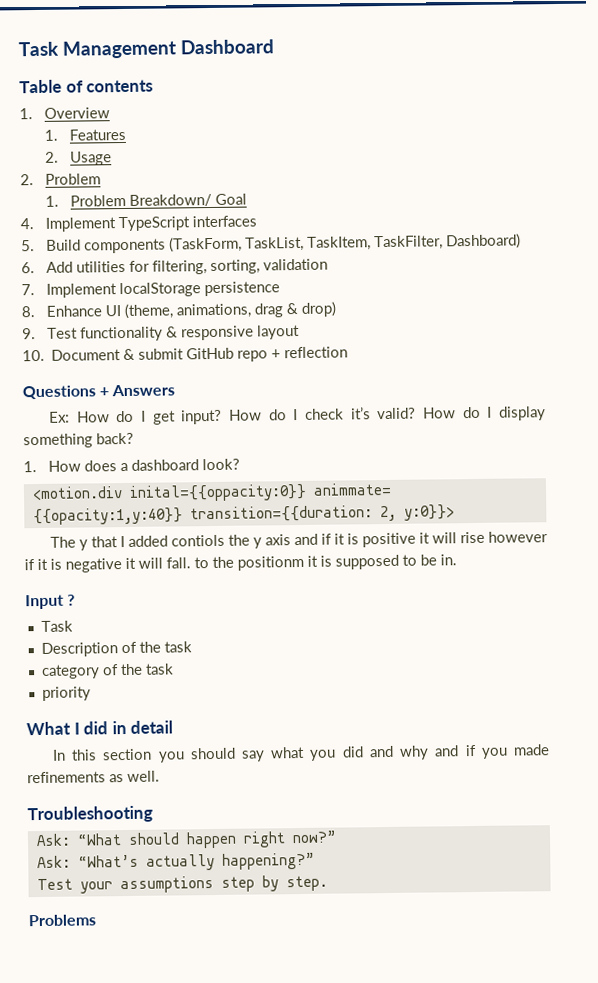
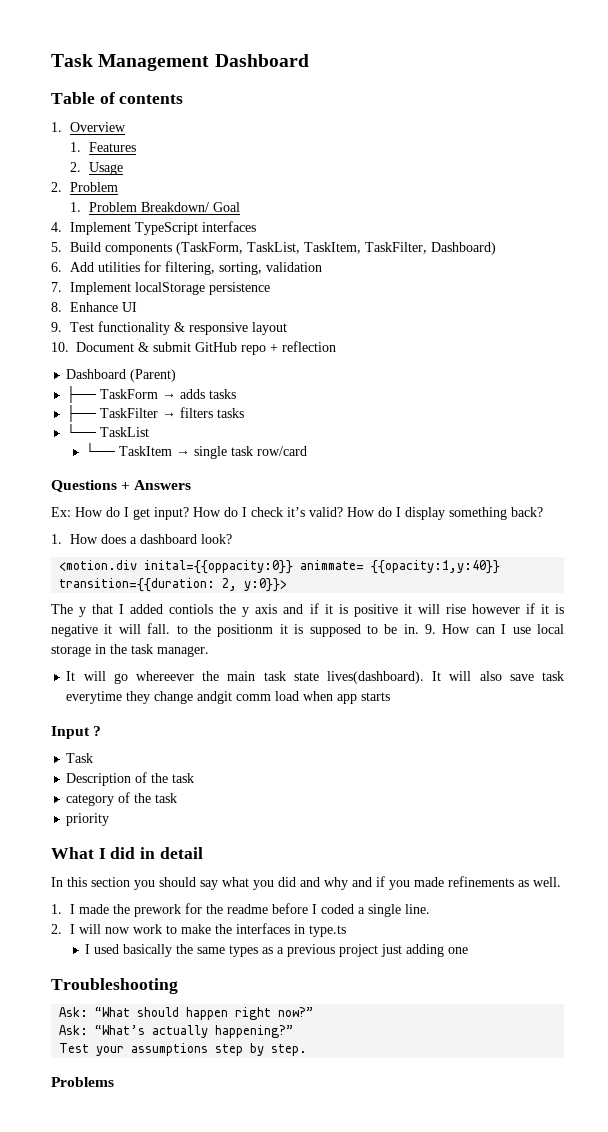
- 8. Enhance UI (theme, animations, drag & drop)
+ 8. Enhance UI
+ Dashboard (Parent)
+ ├── TaskForm → adds tasks
+ ├── TaskFilter → filters tasks
+ └── TaskList
+ └── TaskItem → single task row/card
+ 9. How can I use local storage in the task manager.
+ It will go whereever the main task state lives(dashboard). It will also save task everytime they change andgit comm load when app starts
+ 1. I made the prework for the readme before I coded a single line.
+ 2. I will now work to make the interfaces in type.ts
+ I used basically the same types as a previous project just adding one

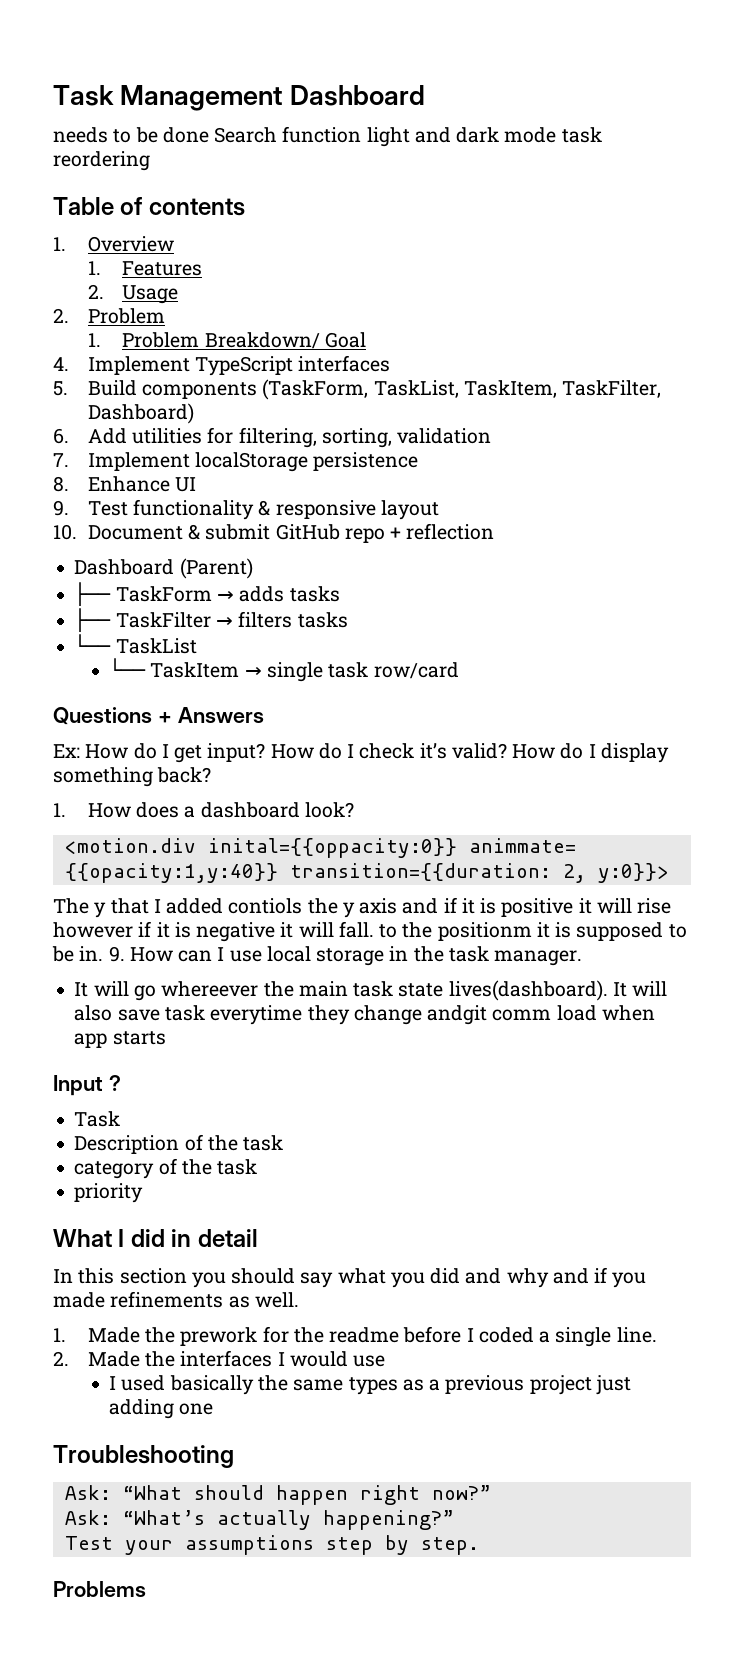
+ needs to be done Search function light and dark mode task reordering
- 1. I made the prework for the readme before I coded a single line.
+ 1. Made the prework for the readme before I coded a single line.
- 2. I will now work to make the interfaces in type.ts
+ 2. Made the interfaces I would use

